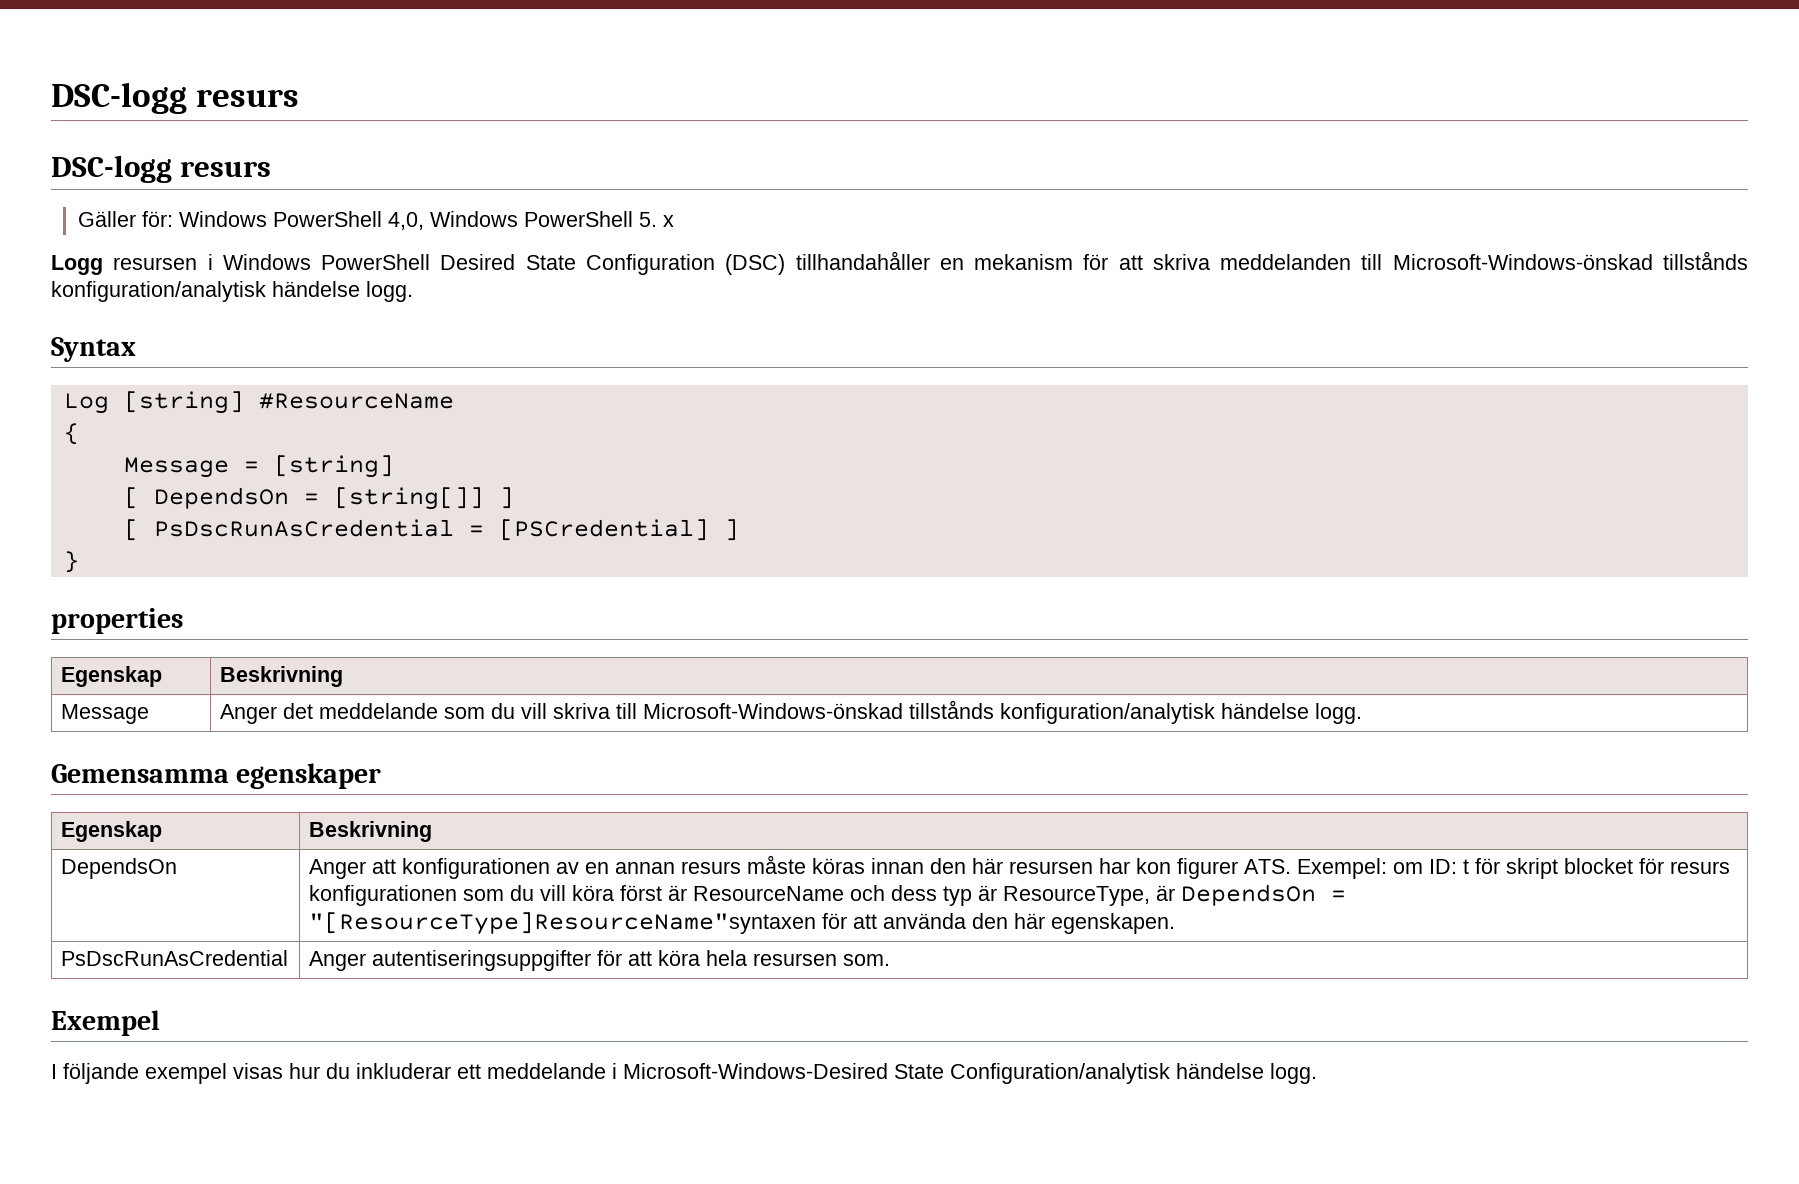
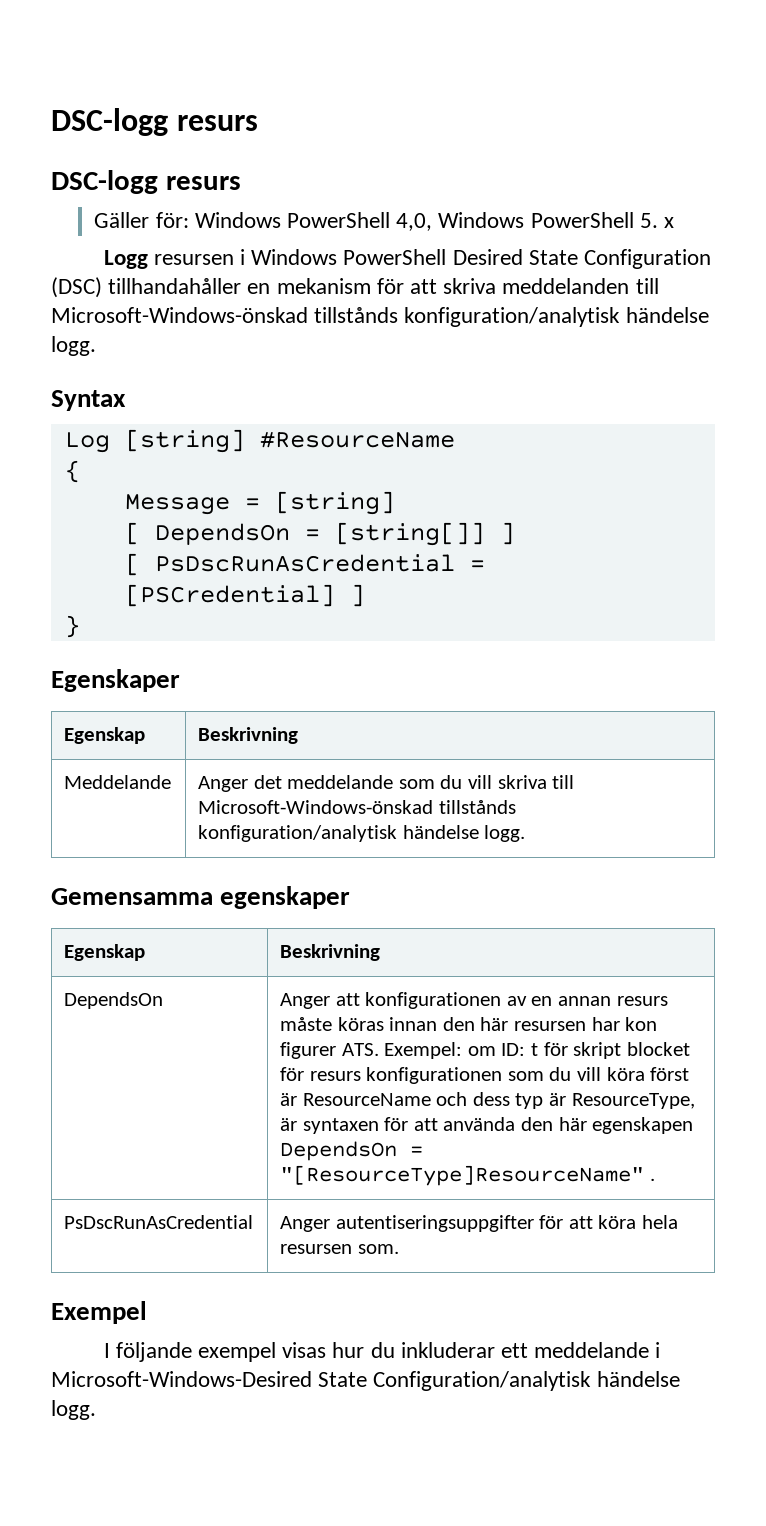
- properties
+ Egenskaper
  Egenskap | Beskrivning
- Message | Anger det meddelande som du vill skriva till Microsoft-Windows-önskad tillstånds konfiguration/analytisk händelse logg.
+ Meddelande | Anger det meddelande som du vill skriva till Microsoft-Windows-önskad tillstånds konfiguration/analytisk händelse logg.
- Anger att konfigurationen av en annan resurs måste köras innan den här resursen har kon figurer ATS. Exempel: om ID: t för skript blocket för resurs konfigurationen som du vill köra först är ResourceName och dess typ är ResourceType, är DependsOn = "[ResourceType]ResourceName"syntaxen för att använda den här egenskapen.
+ Anger att konfigurationen av en annan resurs måste köras innan den här resursen har kon figurer ATS. Exempel: om ID: t för skript blocket för resurs konfigurationen som du vill köra först är ResourceName och dess typ är ResourceType, är syntaxen för att använda den här egenskapen DependsOn = "[ResourceType]ResourceName" .

